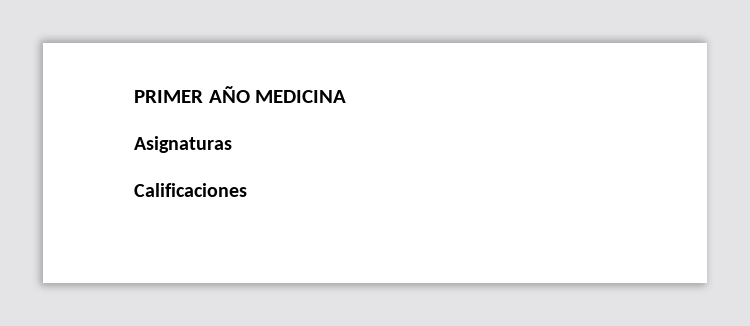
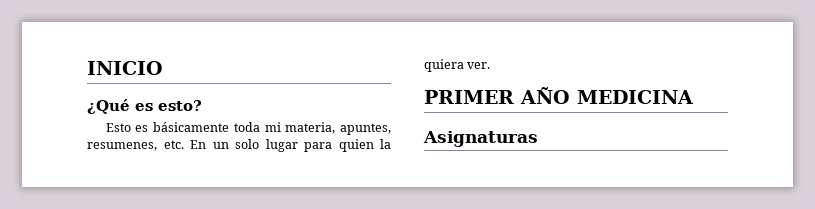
+ INICIO
+ ¿Qué es esto?
+ Esto es básicamente toda mi materia, apuntes, resumenes, etc. En un solo lugar para quien la quiera ver.
- Calificaciones

